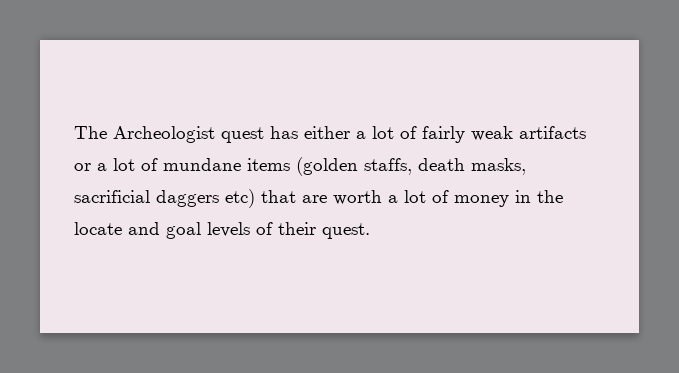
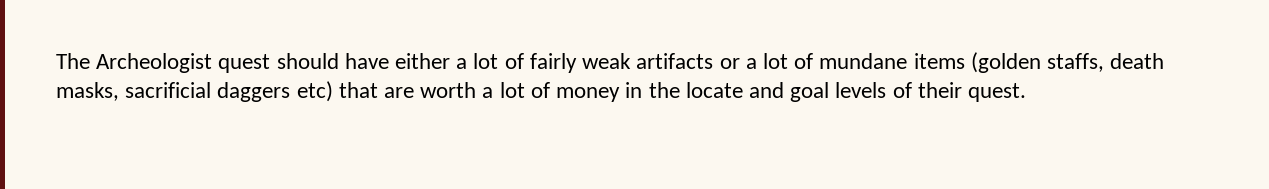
- The Archeologist quest has either a lot of fairly weak artifacts or a lot of mundane items (golden staffs, death masks, sacrificial daggers etc) that are worth a lot of money in the locate and goal levels of their quest.
+ The Archeologist quest should have either a lot of fairly weak artifacts or a lot of mundane items (golden staffs, death masks, sacrificial daggers etc) that are worth a lot of money in the locate and goal levels of their quest.

